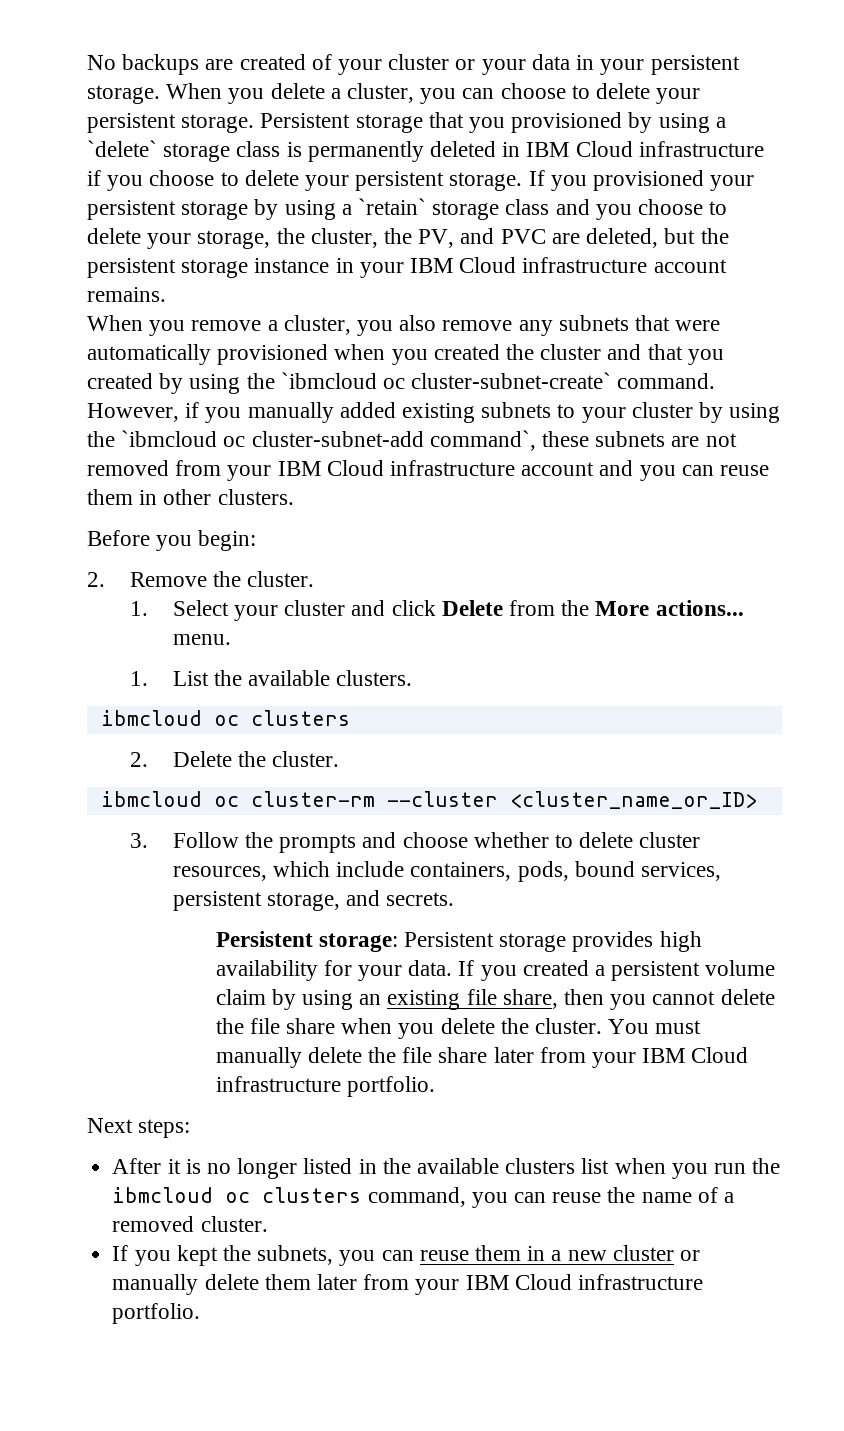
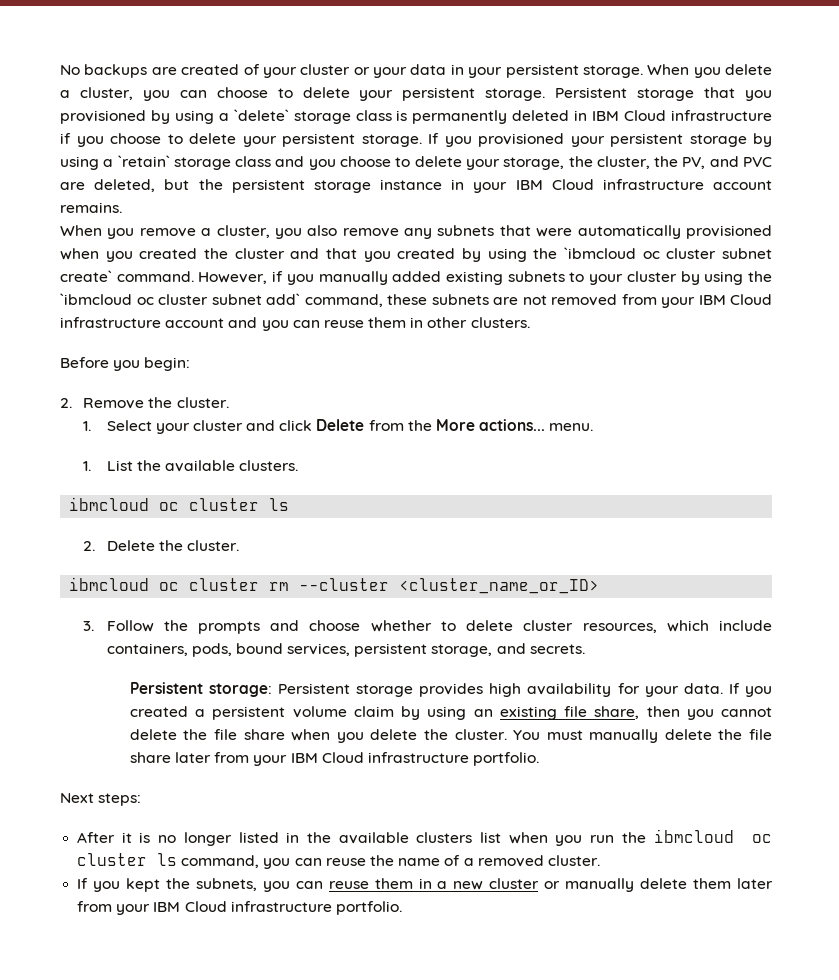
- When you remove a cluster, you also remove any subnets that were automatically provisioned when you created the cluster and that you created by using the `ibmcloud oc cluster-subnet-create` command.
+ When you remove a cluster, you also remove any subnets that were automatically provisioned when you created the cluster and that you created by using the `ibmcloud oc cluster subnet create` command.
- However, if you manually added existing subnets to your cluster by using the `ibmcloud oc cluster-subnet-add command`, these subnets are not removed from your IBM Cloud infrastructure account and you can reuse them in other clusters.
+ However, if you manually added existing subnets to your cluster by using the `ibmcloud oc cluster subnet add` command, these subnets are not removed from your IBM Cloud infrastructure account and you can reuse them in other clusters.
  1. List the available clusters.
- ibmcloud oc clusters
+ ibmcloud oc cluster ls
- ibmcloud oc cluster-rm --cluster <cluster_name_or_ID>
+ ibmcloud oc cluster rm --cluster <cluster_name_or_ID>
- After it is no longer listed in the available clusters list when you run the ibmcloud oc clusters command, you can reuse the name of a removed cluster.
+ After it is no longer listed in the available clusters list when you run the ibmcloud oc cluster ls command, you can reuse the name of a removed cluster.

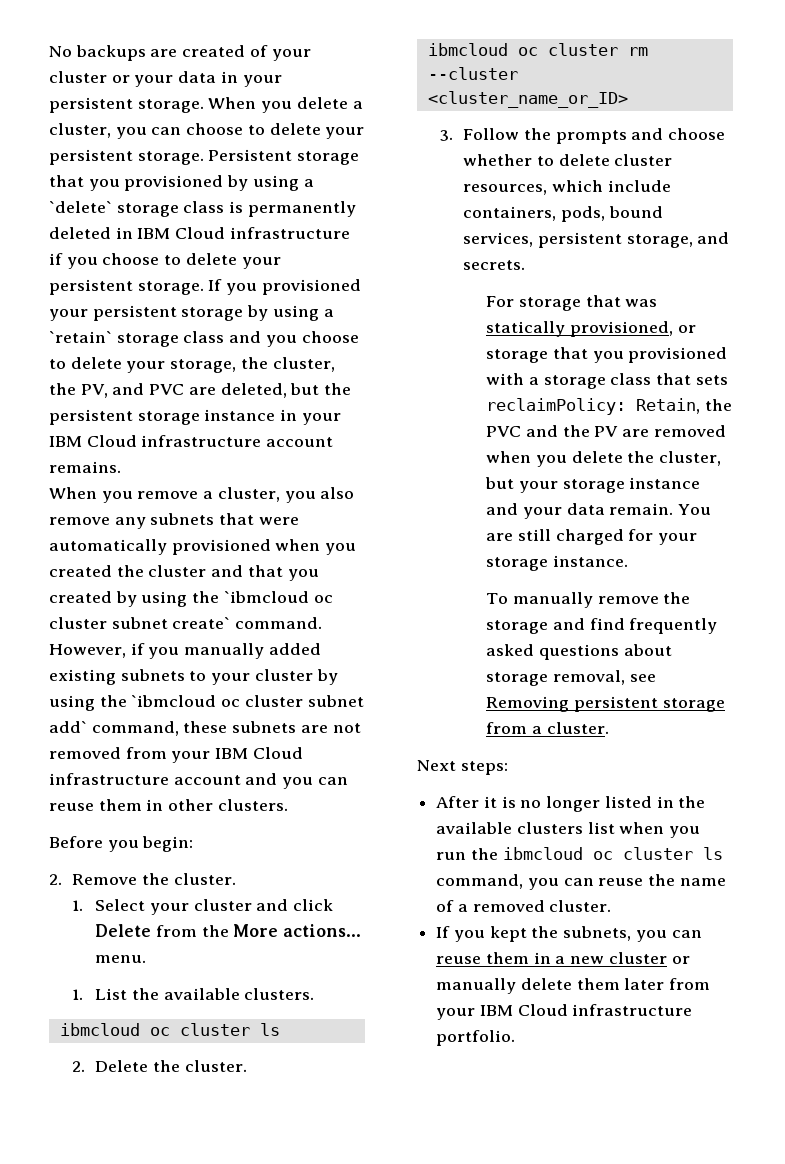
- Persistent storage: Persistent storage provides high availability for your data. If you created a persistent volume claim by using an existing file share, then you cannot delete the file share when you delete the cluster. You must manually delete the file share later from your IBM Cloud infrastructure portfolio.
+ For storage that was statically provisioned, or storage that you provisioned with a storage class that sets reclaimPolicy: Retain, the PVC and the PV are removed when you delete the cluster, but your storage instance and your data remain. You are still charged for your storage instance.
+ To manually remove the storage and find frequently asked questions about storage removal, see Removing persistent storage from a cluster.

